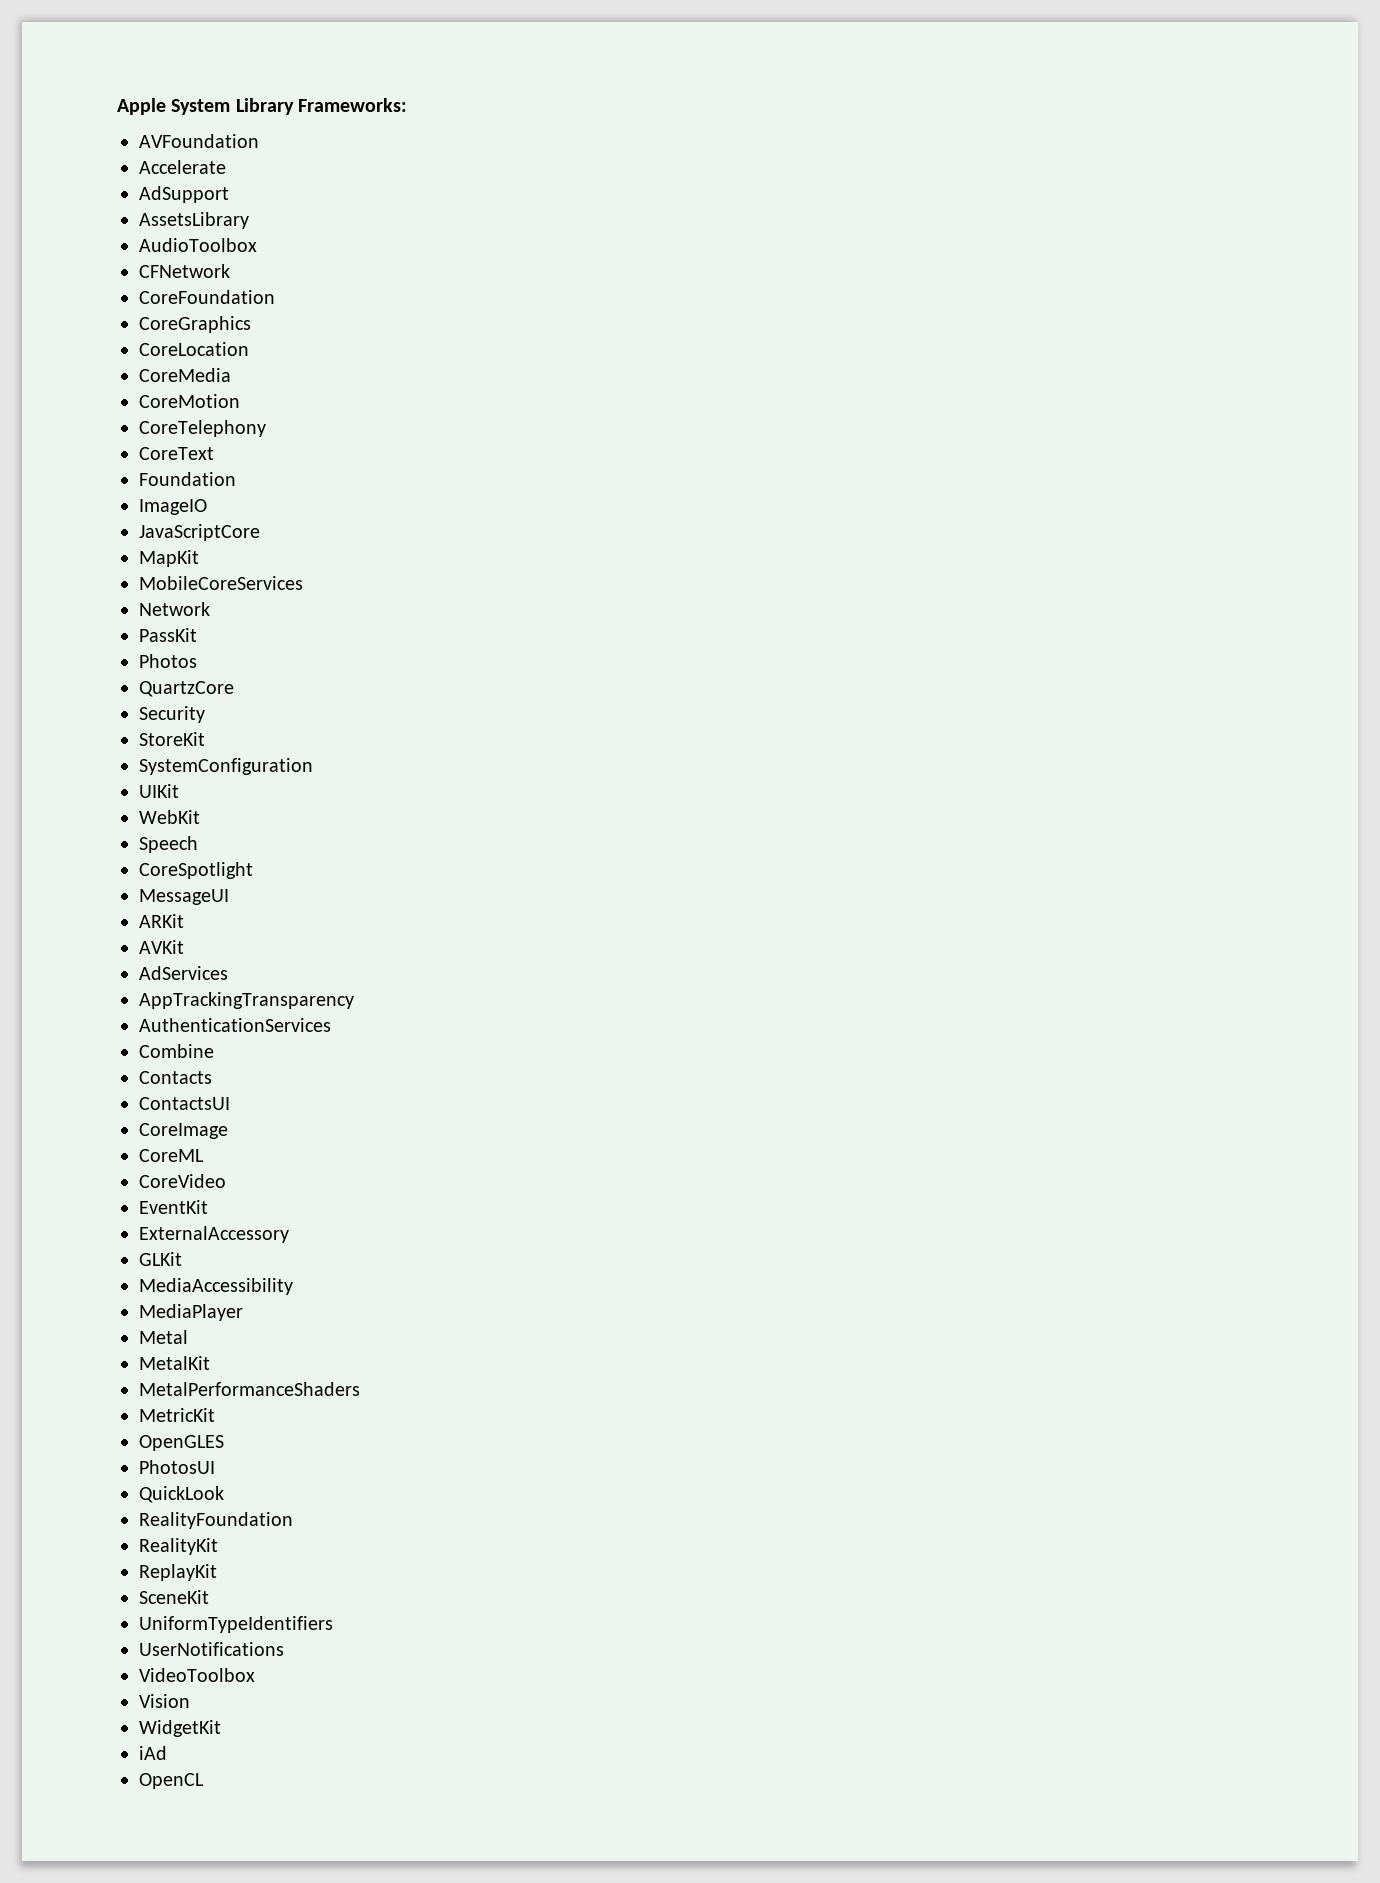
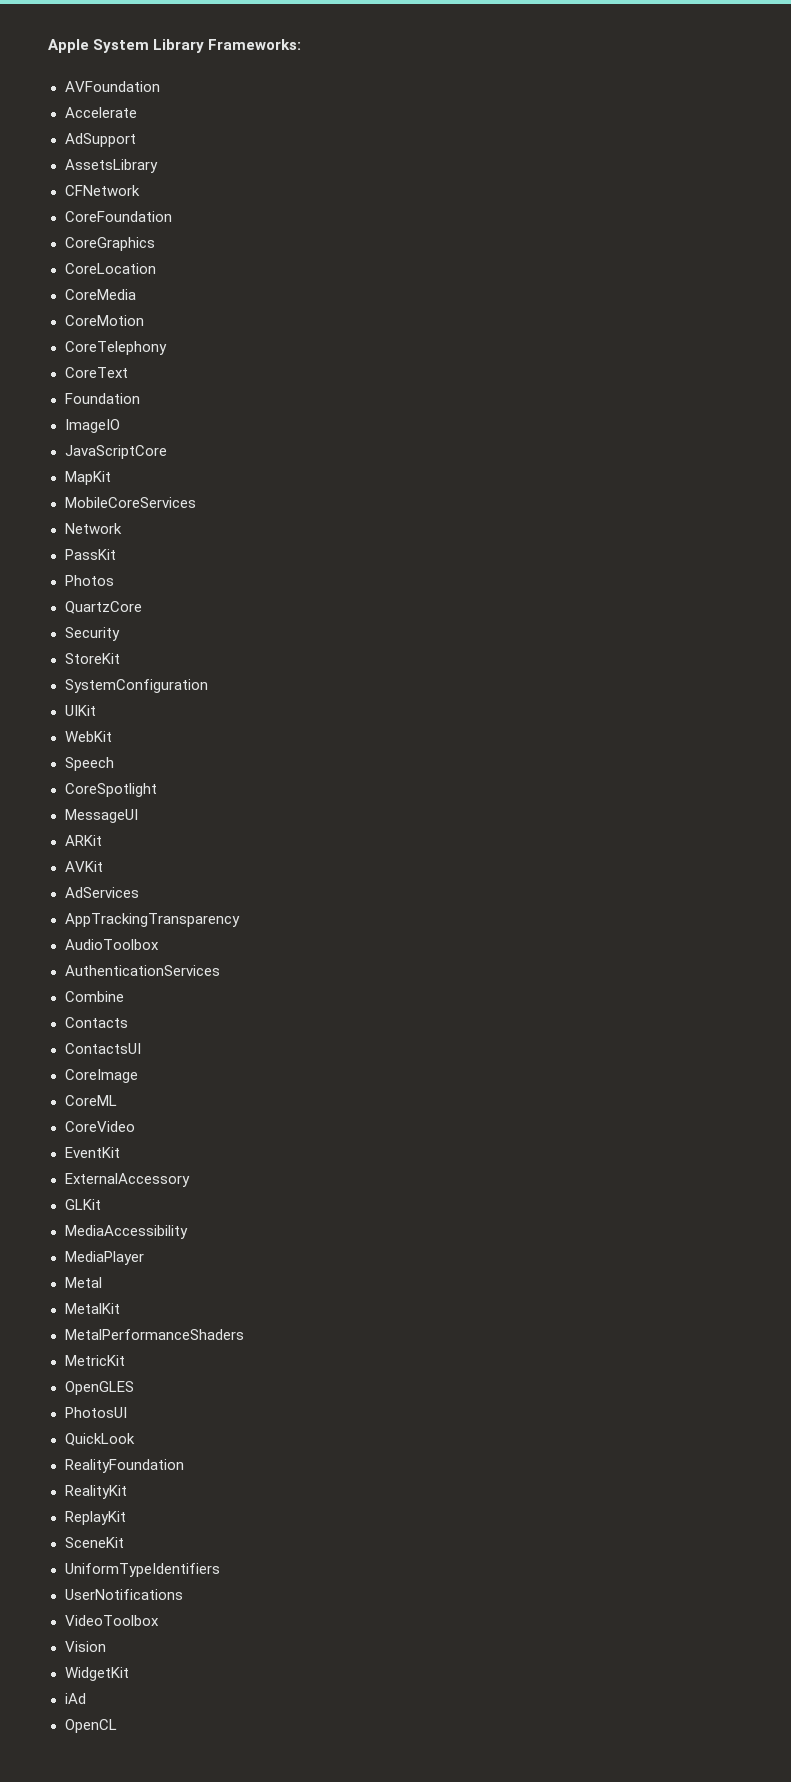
- AudioToolbox
+ AudioToolbox

